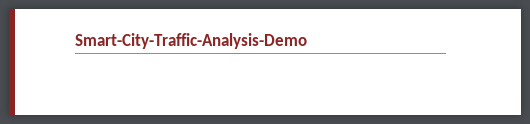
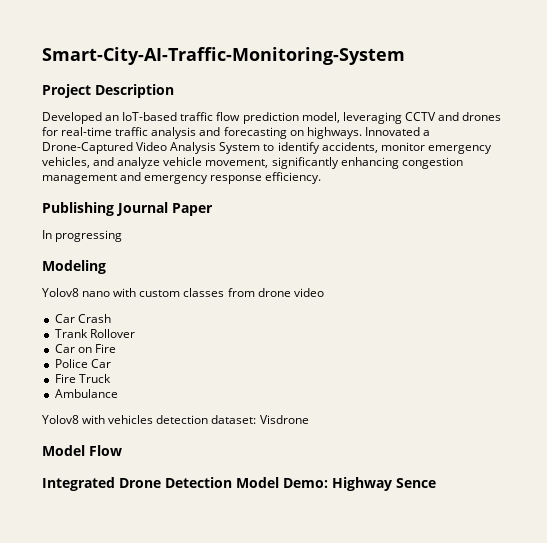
- Smart-City-Traffic-Analysis-Demo
+ Smart-City-AI-Traffic-Monitoring-System
+ Project Description
+ Developed an IoT-based traffic flow prediction model, leveraging CCTV and drones for real-time traffic analysis and forecasting on highways. Innovated a Drone-Captured Video Analysis System to identify accidents, monitor emergency vehicles, and analyze vehicle movement, significantly enhancing congestion management and emergency response efficiency.
+ Publishing Journal Paper
+ In progressing
+ Modeling
+ Yolov8 nano with custom classes from drone video
+ Car Crash
+ Trank Rollover
+ Car on Fire
+ Police Car
+ Fire Truck
+ Ambulance
+ Yolov8 with vehicles detection dataset: Visdrone
+ Model Flow
+ Integrated Drone Detection Model Demo: Highway Sence

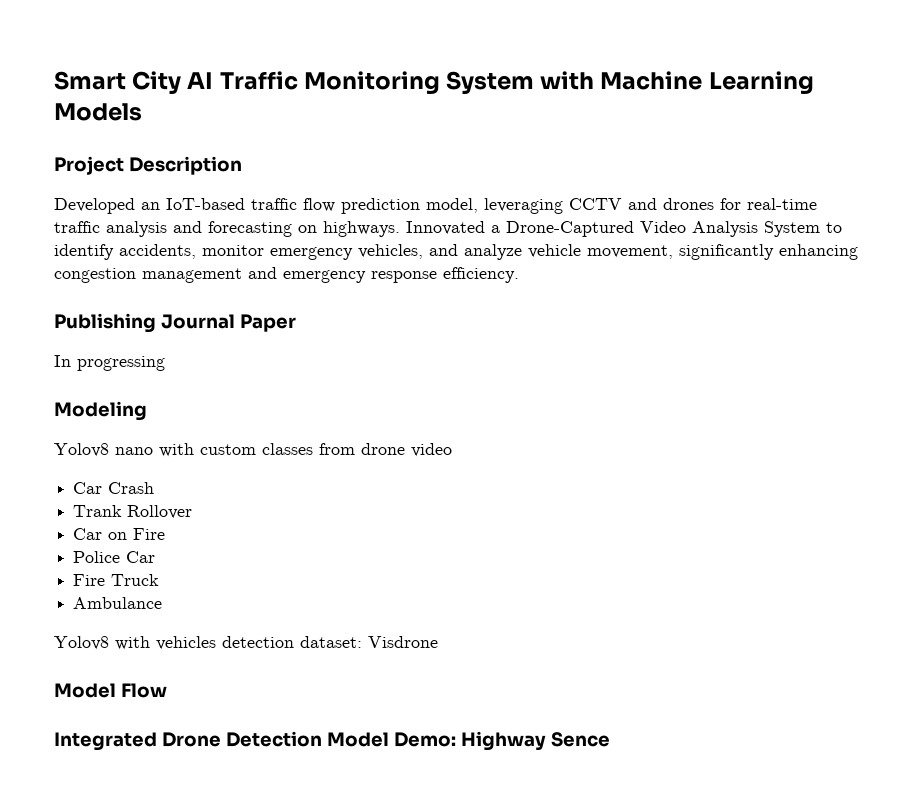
- Smart-City-AI-Traffic-Monitoring-System
+ Smart City AI Traffic Monitoring System with Machine Learning Models

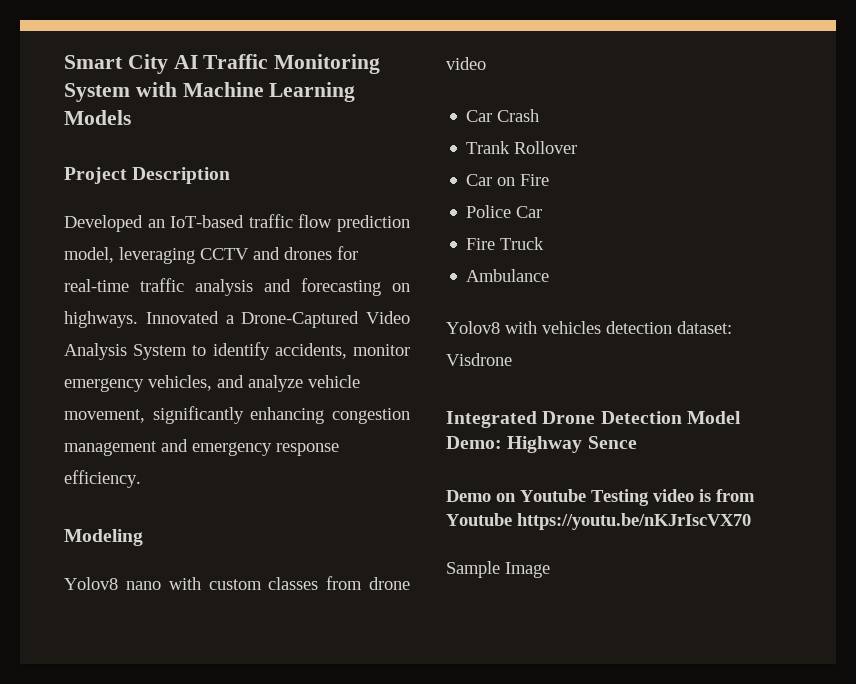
- Publishing Journal Paper
- In progressing
- Model Flow
+ Demo on Youtube Testing video is from Youtube https://youtu.be/nKJrIscVX70
+ Sample Image

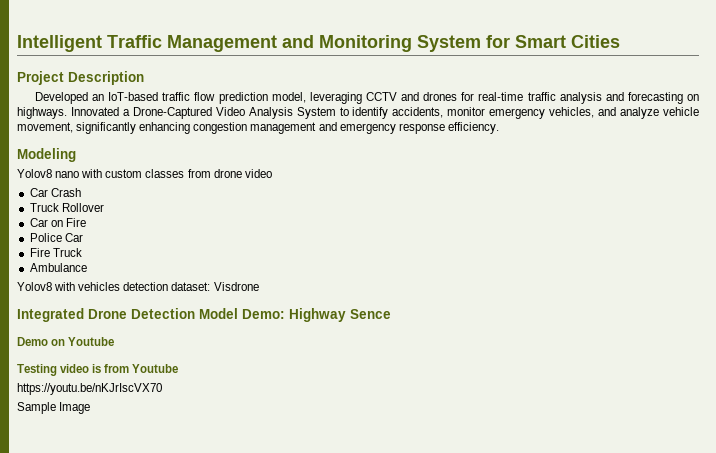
- Smart City AI Traffic Monitoring System with Machine Learning Models
+ Intelligent Traffic Management and Monitoring System for Smart Cities
- Trank Rollover
+ Truck Rollover
- Demo on Youtube Testing video is from Youtube https://youtu.be/nKJrIscVX70
+ Demo on Youtube
+ Testing video is from Youtube
+ https://youtu.be/nKJrIscVX70

